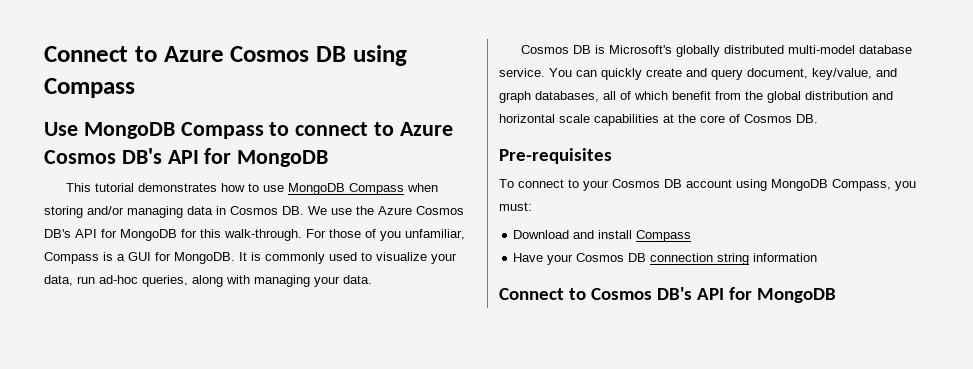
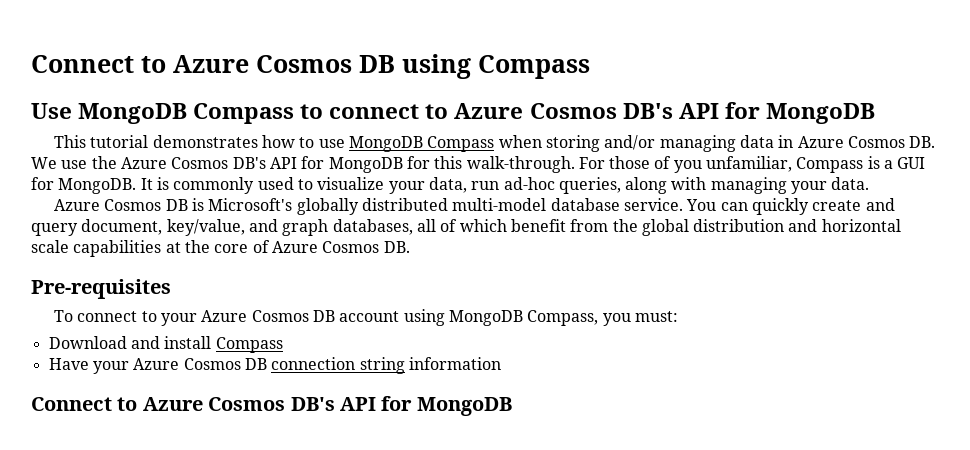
- This tutorial demonstrates how to use MongoDB Compass when storing and/or managing data in Cosmos DB. We use the Azure Cosmos DB's API for MongoDB for this walk-through.
+ This tutorial demonstrates how to use MongoDB Compass when storing and/or managing data in Azure Cosmos DB. We use the Azure Cosmos DB's API for MongoDB for this walk-through.
- Cosmos DB is Microsoft's globally distributed multi-model database service.
+ Azure Cosmos DB is Microsoft's globally distributed multi-model database service.
- You can quickly create and query document, key/value, and graph databases, all of which benefit from the global distribution and horizontal scale capabilities at the core of Cosmos DB.
+ You can quickly create and query document, key/value, and graph databases, all of which benefit from the global distribution and horizontal scale capabilities at the core of Azure Cosmos DB.
- To connect to your Cosmos DB account using MongoDB Compass, you must:
+ To connect to your Azure Cosmos DB account using MongoDB Compass, you must:
- Have your Cosmos DB connection string information
+ Have your Azure Cosmos DB connection string information
- Connect to Cosmos DB's API for MongoDB
+ Connect to Azure Cosmos DB's API for MongoDB

